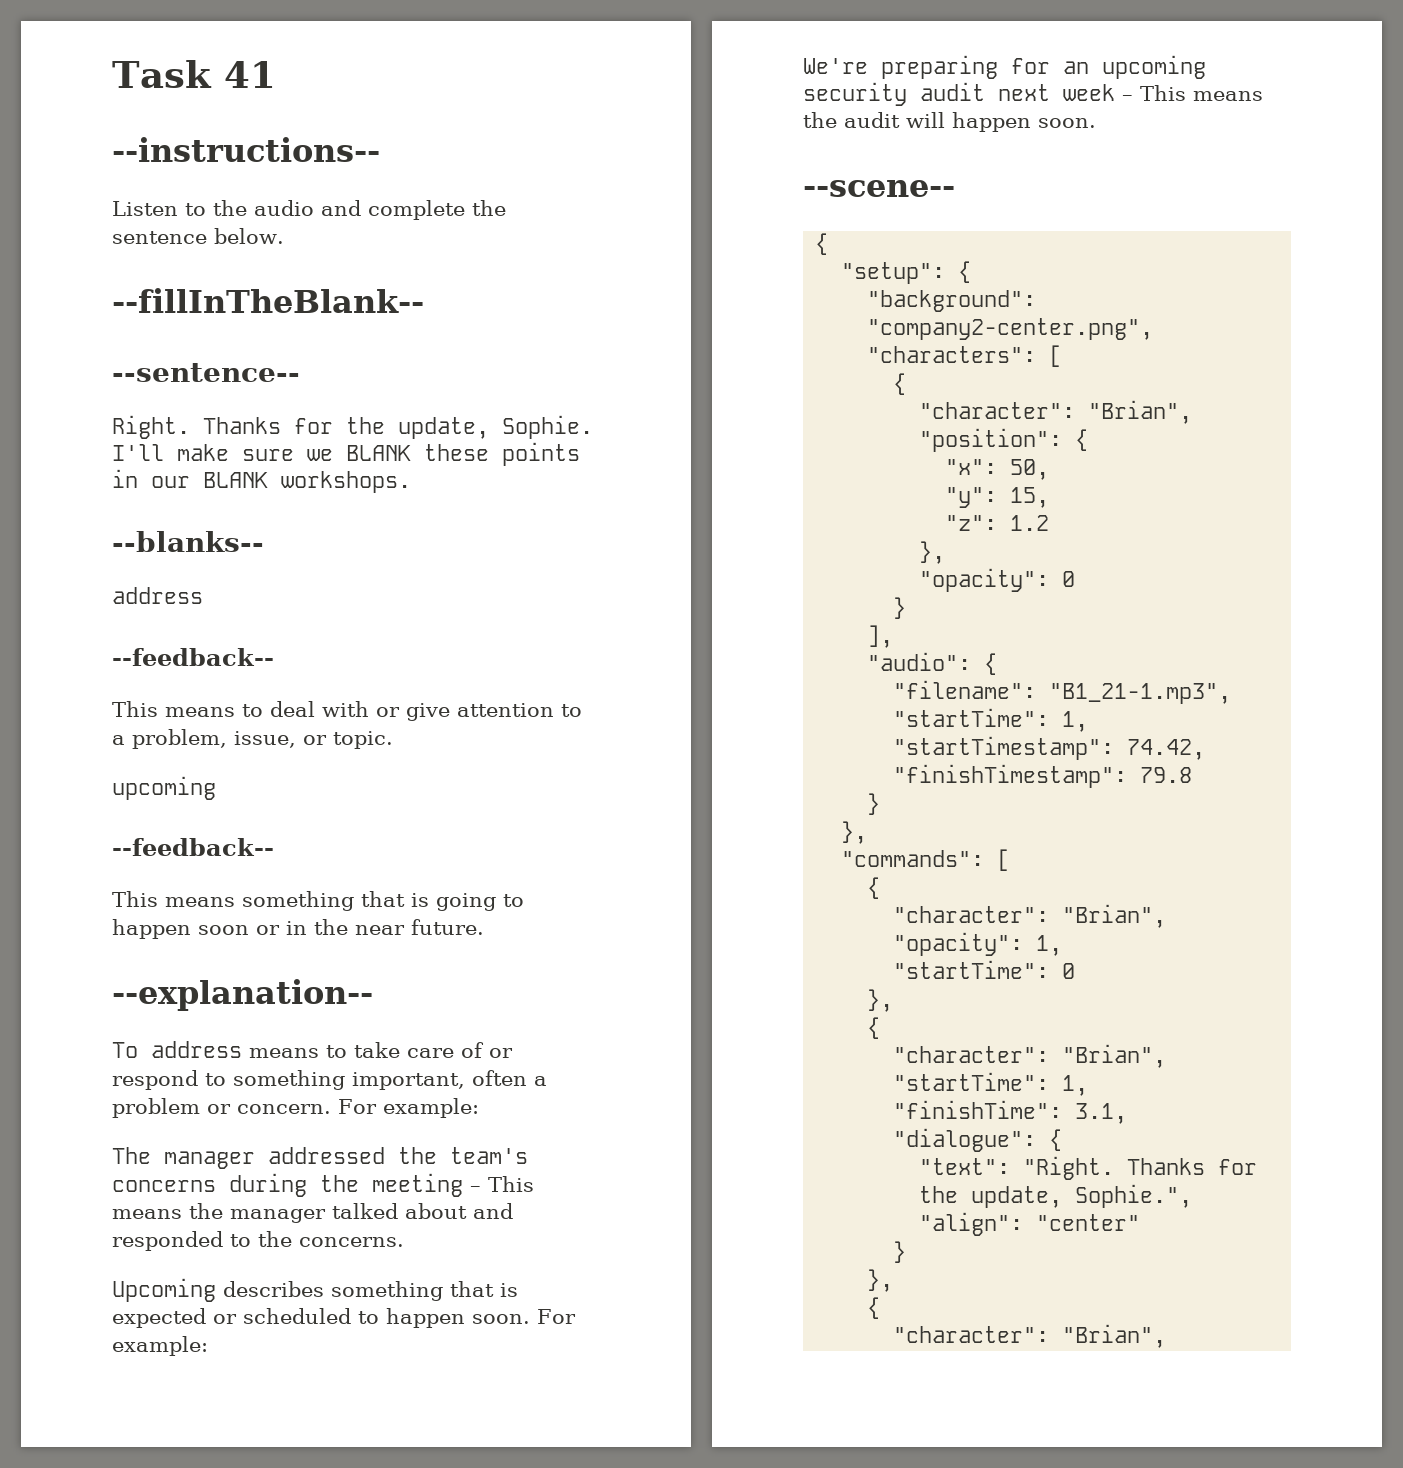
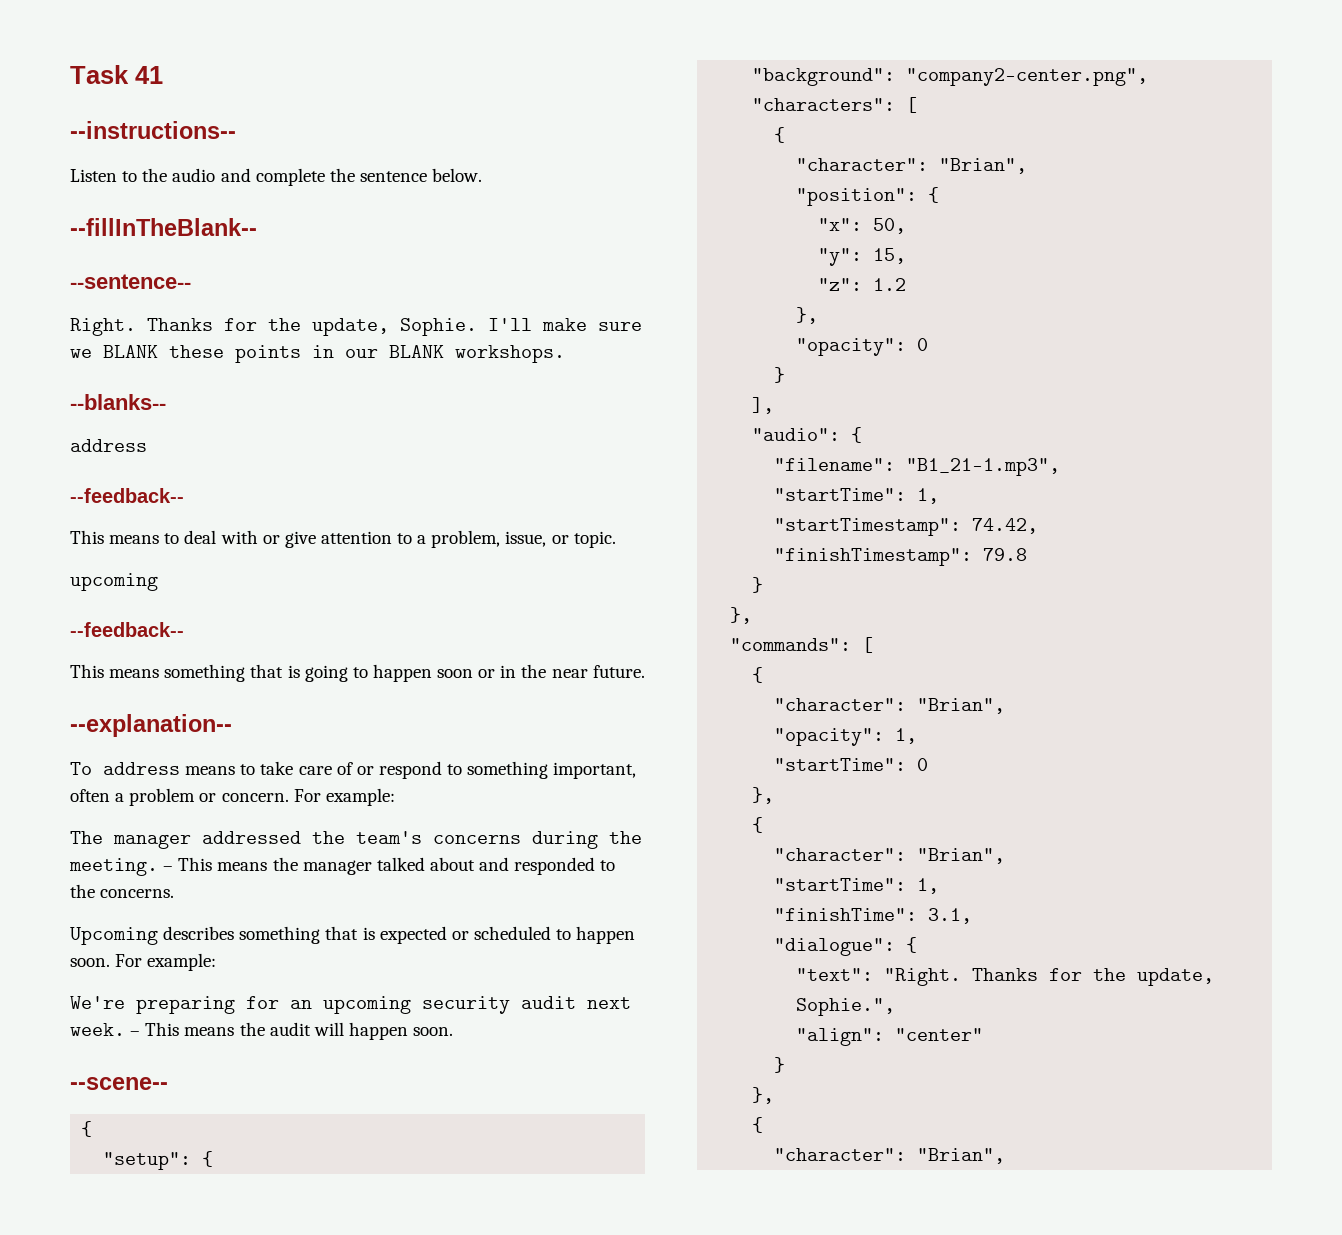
- The manager addressed the team's concerns during the meeting – This means the manager talked about and responded to the concerns.
+ The manager addressed the team's concerns during the meeting. – This means the manager talked about and responded to the concerns.
- We're preparing for an upcoming security audit next week – This means the audit will happen soon.
+ We're preparing for an upcoming security audit next week. – This means the audit will happen soon.

